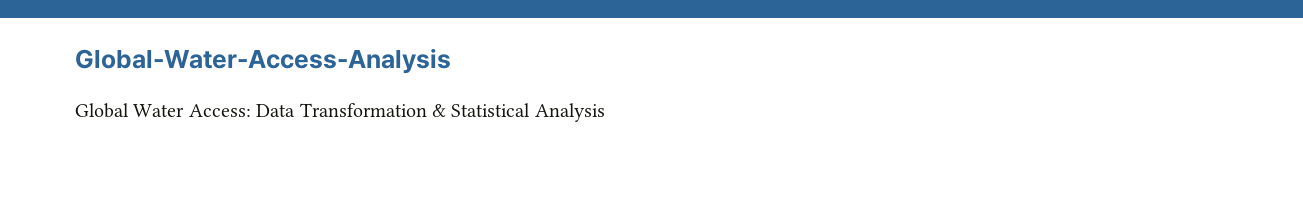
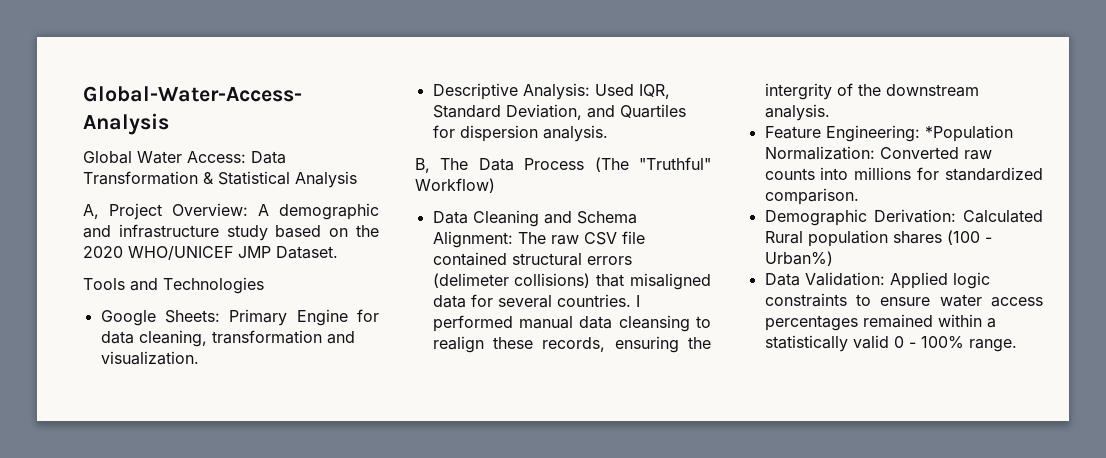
+ A, Project Overview: A demographic and infrastructure study based on the 2020 WHO/UNICEF JMP Dataset.
+ Tools and Technologies
+ Google Sheets: Primary Engine for data cleaning, transformation and visualization.
+ Descriptive Analysis: Used IQR, Standard Deviation, and Quartiles for dispersion analysis.
+ B, The Data Process (The "Truthful" Workflow)
+ Data Cleaning and Schema Alignment: The raw CSV file contained structural errors (delimeter collisions) that misaligned data for several countries. I performed manual data cleansing to realign these records, ensuring the intergrity of the downstream analysis.
+ Feature Engineering: *Population Normalization: Converted raw counts into millions for standardized comparison.
+ Demographic Derivation: Calculated Rural population shares (100 - Urban%)
+ Data Validation: Applied logic constraints to ensure water access percentages remained within a statistically valid 0 - 100% range.

